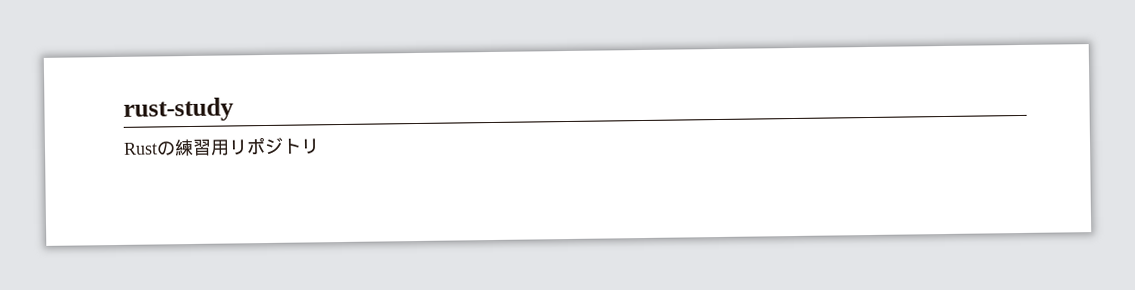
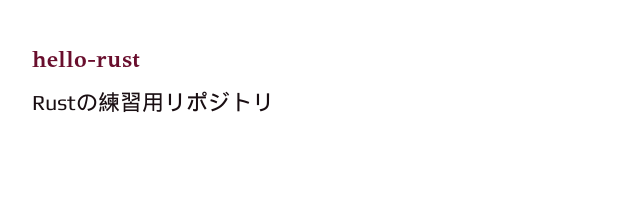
- rust-study
+ hello-rust

